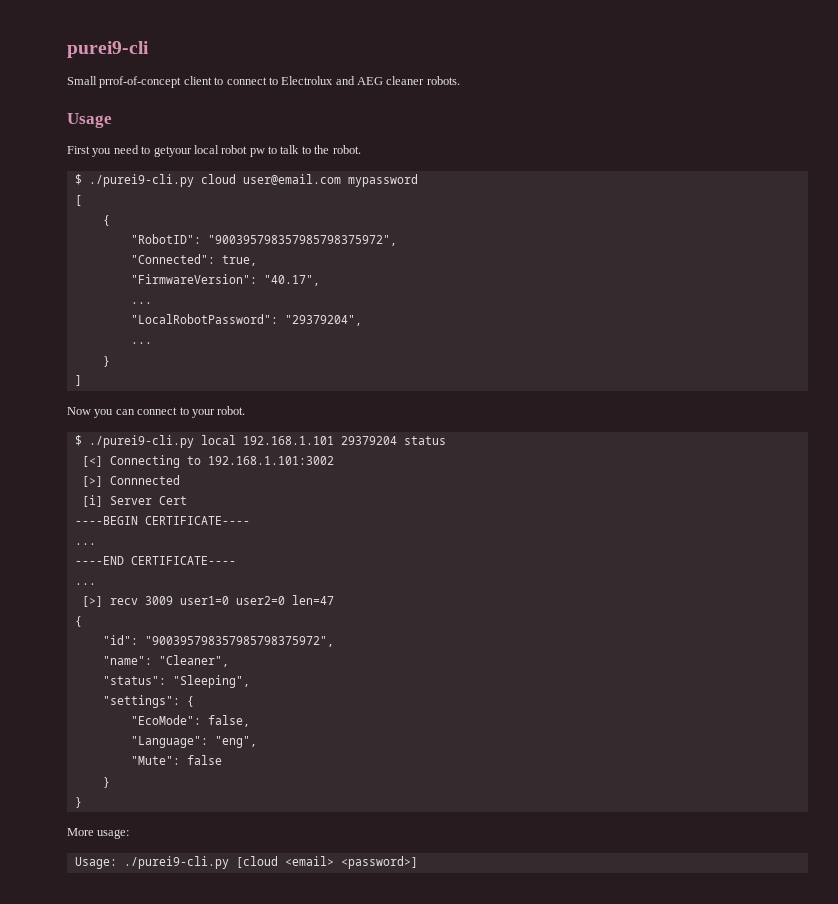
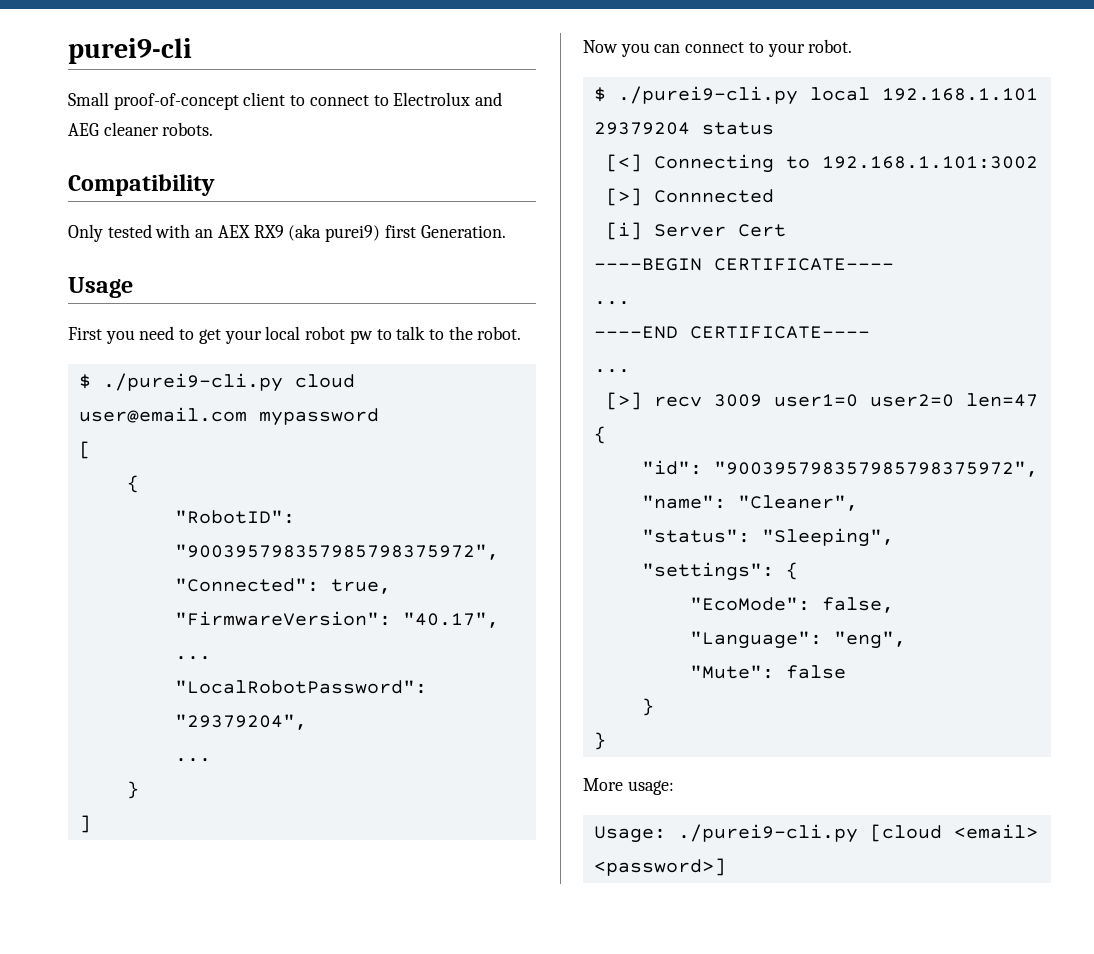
- Small prrof-of-concept client to connect to Electrolux and AEG cleaner robots.
+ Small proof-of-concept client to connect to Electrolux and AEG cleaner robots.
+ Compatibility
+ Only tested with an AEX RX9 (aka purei9) first Generation.
- First you need to getyour local robot pw to talk to the robot.
+ First you need to get your local robot pw to talk to the robot.

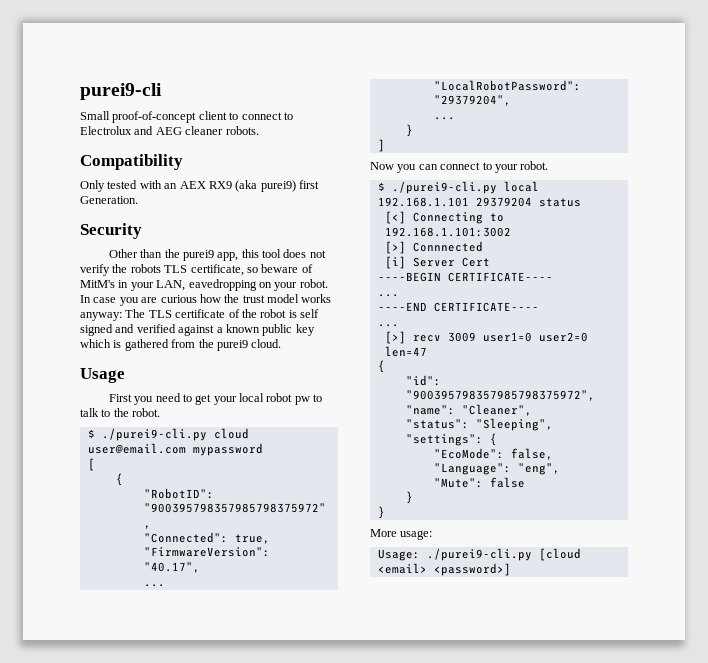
+ Security
+ Other than the purei9 app, this tool does not verify the robots TLS certificate, so beware of MitM's in your LAN, eavedropping on your robot. In case you are curious how the trust model works anyway: The TLS certificate of the robot is self signed and verified against a known public key which is gathered from the purei9 cloud.

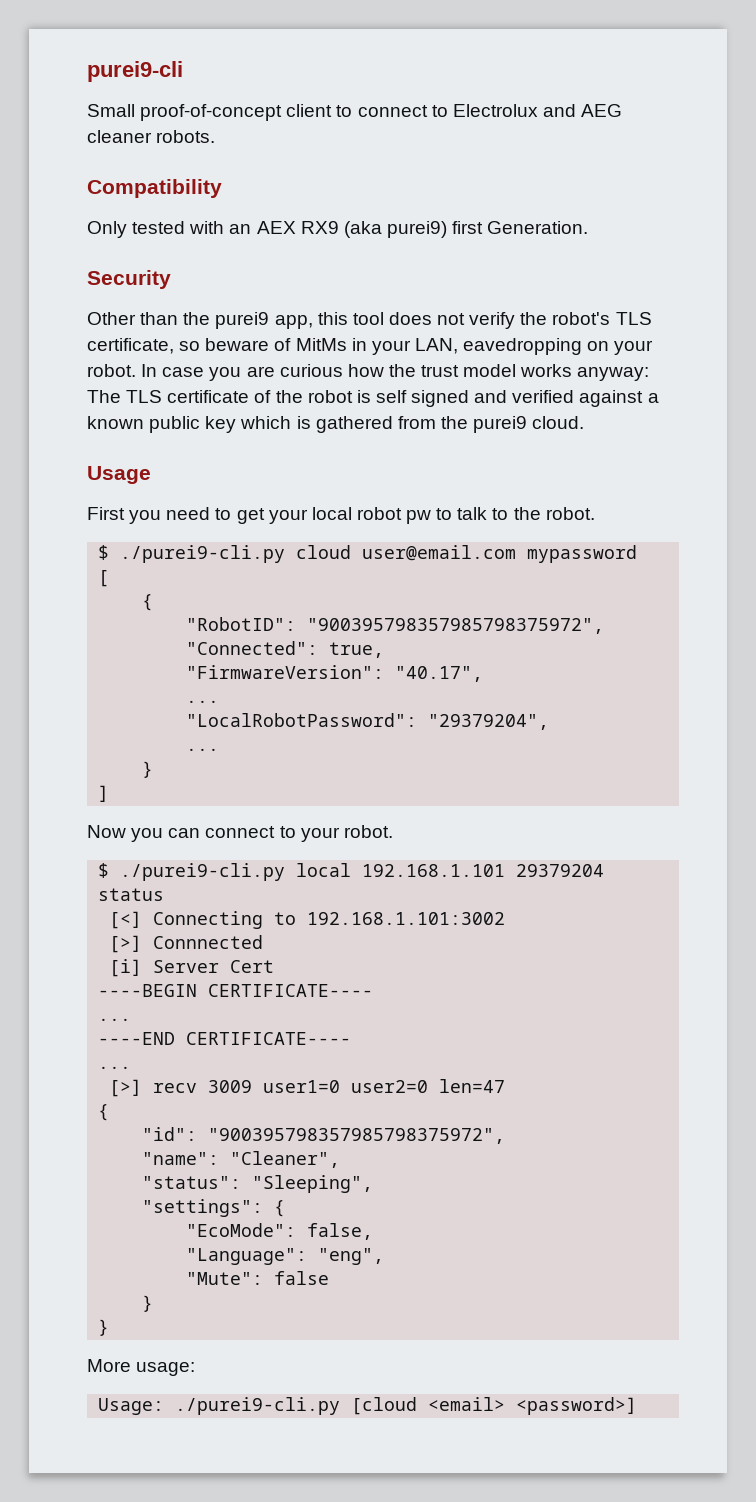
- Other than the purei9 app, this tool does not verify the robots TLS certificate, so beware of MitM's in your LAN, eavedropping on your robot.
+ Other than the purei9 app, this tool does not verify the robot's TLS certificate, so beware of MitMs in your LAN, eavedropping on your robot.

